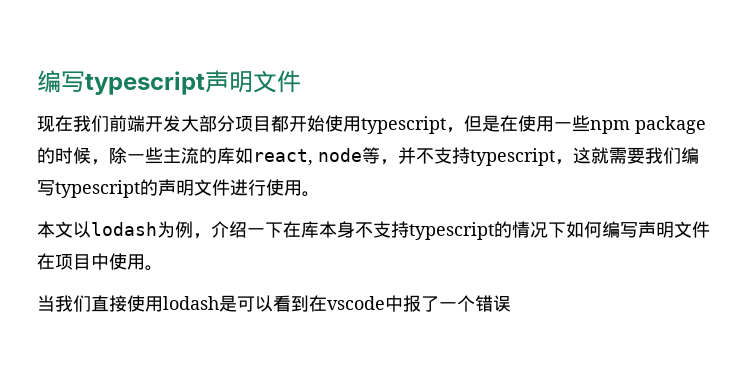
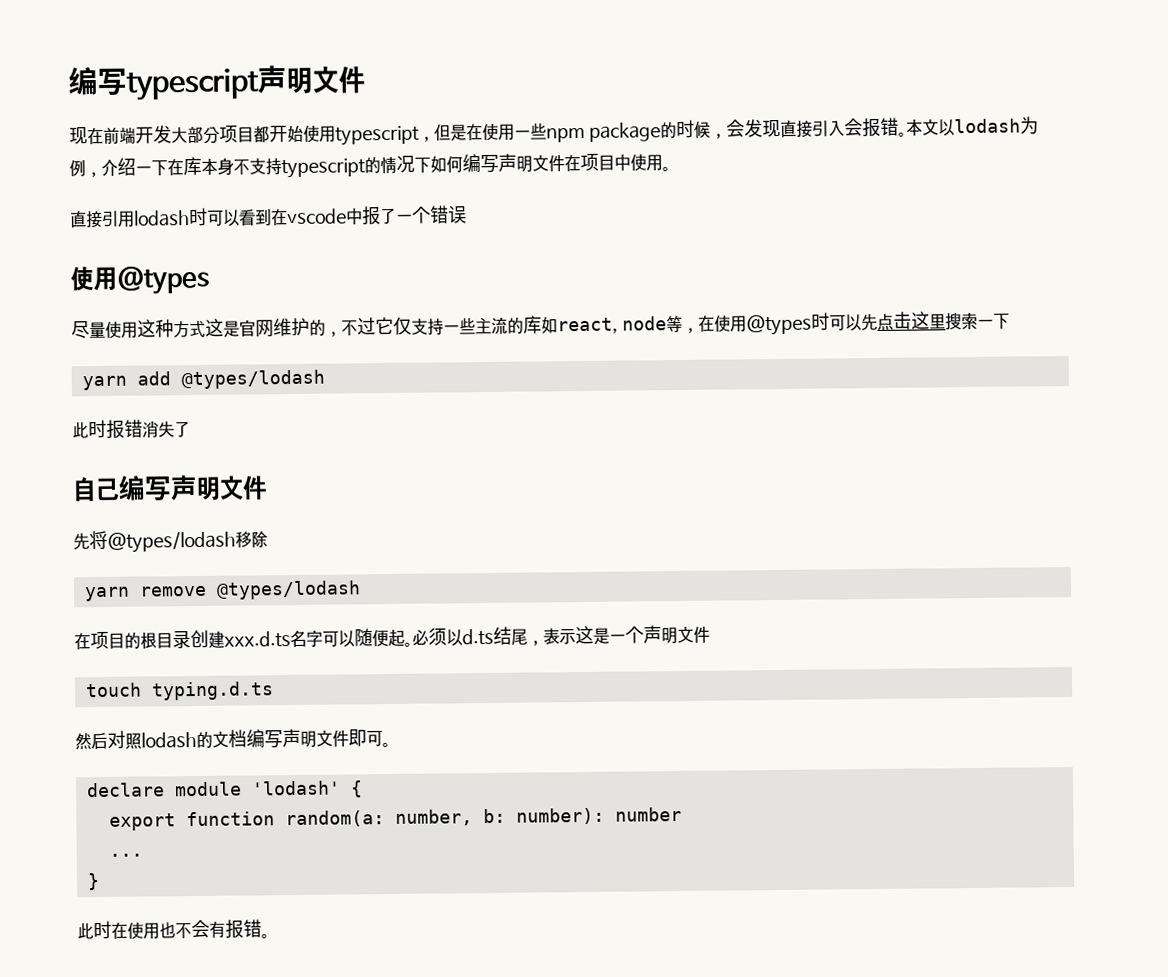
- 现在我们前端开发大部分项目都开始使用typescript，但是在使用一些npm package的时候，除一些主流的库如react, node等，并不支持typescript，这就需要我们编写typescript的声明文件进行使用。
- 本文以lodash为例，介绍一下在库本身不支持typescript的情况下如何编写声明文件在项目中使用。
+ 现在前端开发大部分项目都开始使用typescript，但是在使用一些npm package的时候，会发现直接引入会报错。本文以lodash为例，介绍一下在库本身不支持typescript的情况下如何编写声明文件在项目中使用。
- 当我们直接使用lodash是可以看到在vscode中报了一个错误
+ 直接引用lodash时可以看到在vscode中报了一个错误
+ 使用@types
+ 尽量使用这种方式这是官网维护的，不过它仅支持一些主流的库如react, node等，在使用@types时可以先点击这里搜索一下
+ yarn add @types/lodash
+ 此时报错消失了
+ 自己编写声明文件
+ 先将@types/lodash移除
+ yarn remove @types/lodash
+ 在项目的根目录创建xxx.d.ts名字可以随便起。必须以d.ts结尾，表示这是一个声明文件
+ touch typing.d.ts
+ 然后对照lodash的文档编写声明文件即可。
+ declare module 'lodash' {
+ export function random(a: number, b: number): number
+ ...
+ }
+ 此时在使用也不会有报错。

